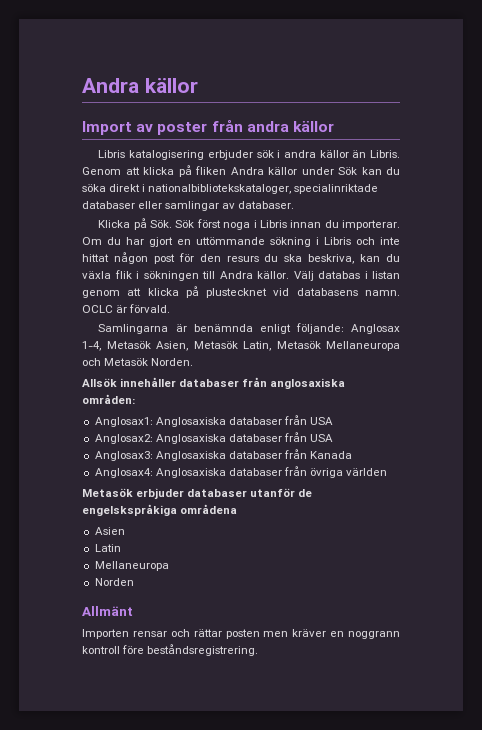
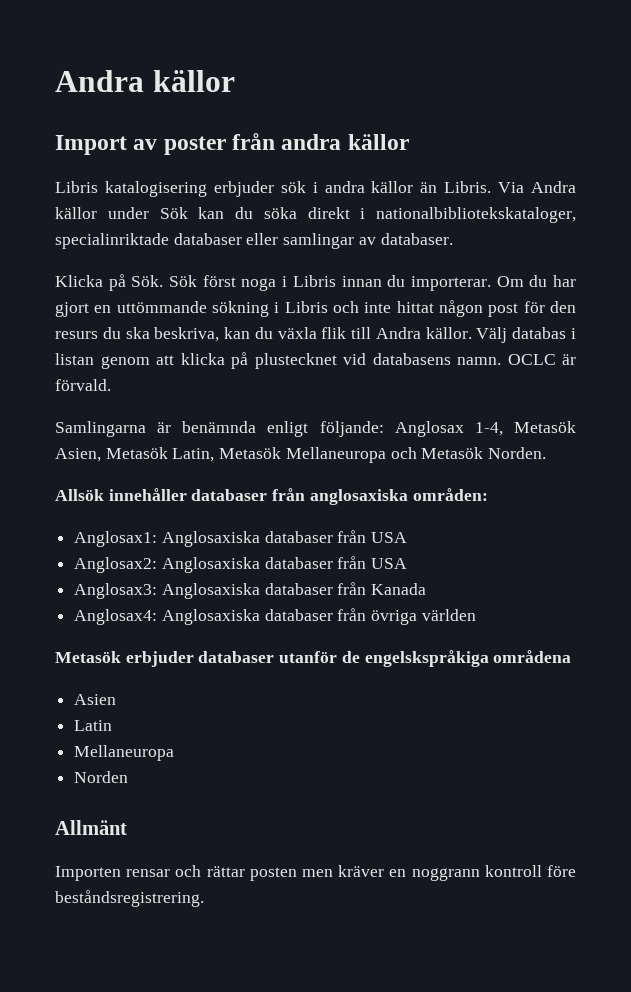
- Genom att klicka på fliken Andra källor under Sök kan du söka direkt i nationalbibliotekskataloger, specialinriktade databaser eller samlingar av databaser.
+ Via Andra källor under Sök kan du söka direkt i nationalbibliotekskataloger, specialinriktade databaser eller samlingar av databaser.
- Om du har gjort en uttömmande sökning i Libris och inte hittat någon post för den resurs du ska beskriva, kan du växla flik i sökningen till Andra källor.
+ Om du har gjort en uttömmande sökning i Libris och inte hittat någon post för den resurs du ska beskriva, kan du växla flik till Andra källor.

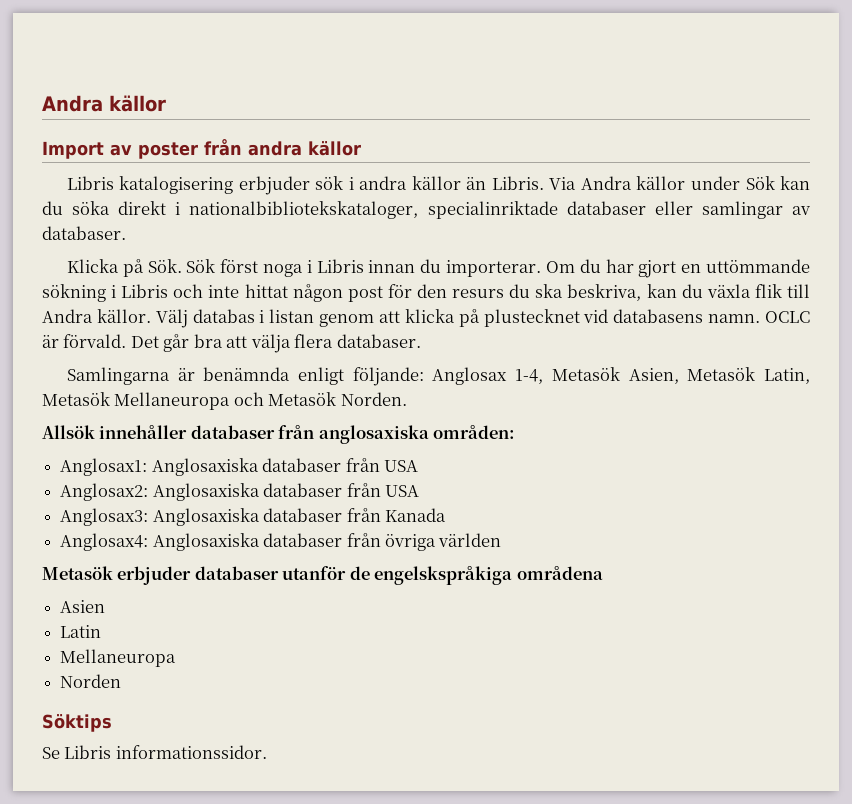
+ Det går bra att välja flera databaser.
- Allmänt
- Importen rensar och rättar posten men kräver en noggrann kontroll före beståndsregistrering.
+ Söktips
+ Se Libris informationssidor.

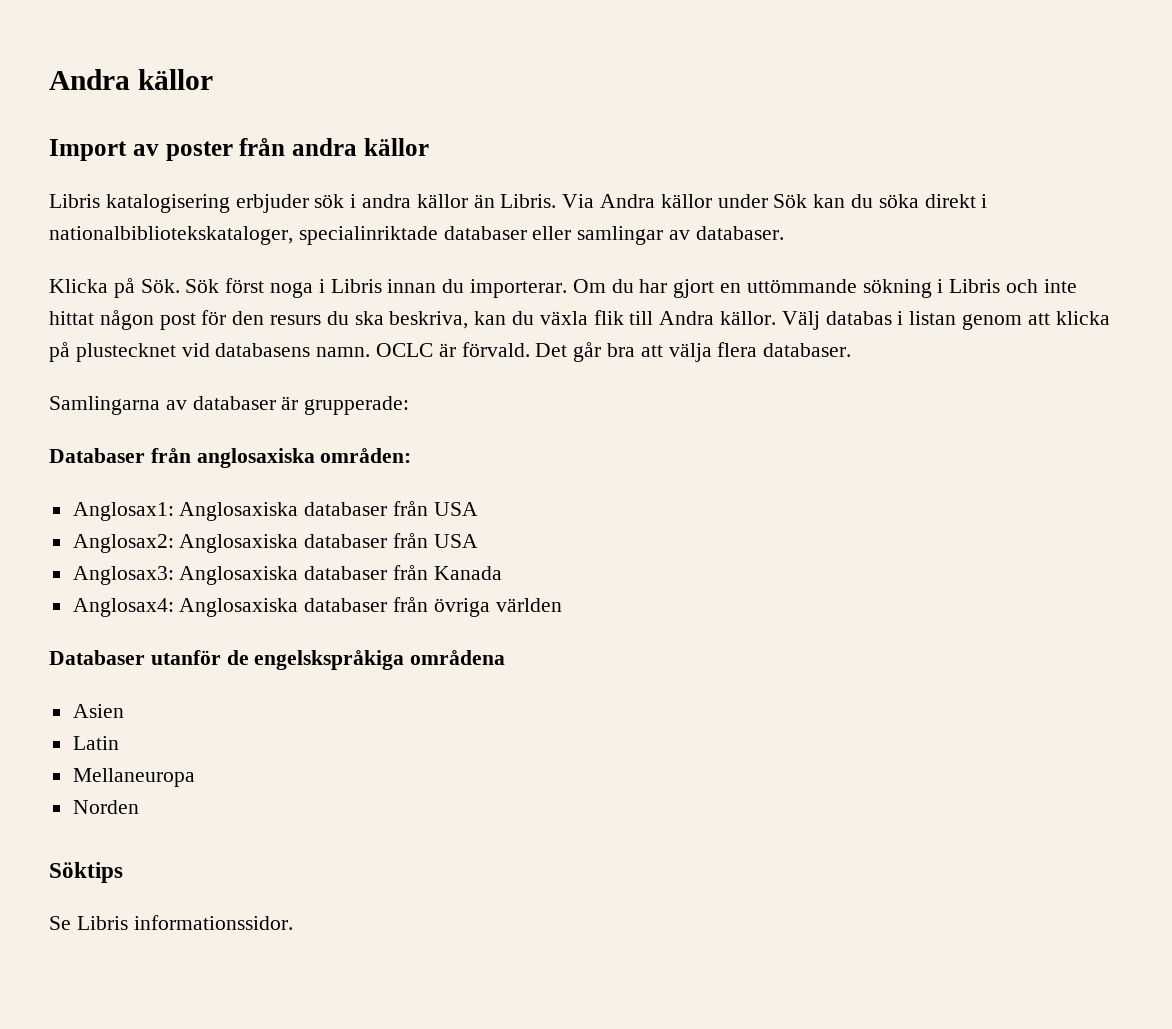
- Samlingarna är benämnda enligt följande: Anglosax 1-4, Metasök Asien, Metasök Latin, Metasök Mellaneuropa och Metasök Norden.
- Allsök innehåller databaser från anglosaxiska områden:
+ Samlingarna av databaser är grupperade:
+ Databaser från anglosaxiska områden:
- Metasök erbjuder databaser utanför de engelskspråkiga områdena
+ Databaser utanför de engelskspråkiga områdena

